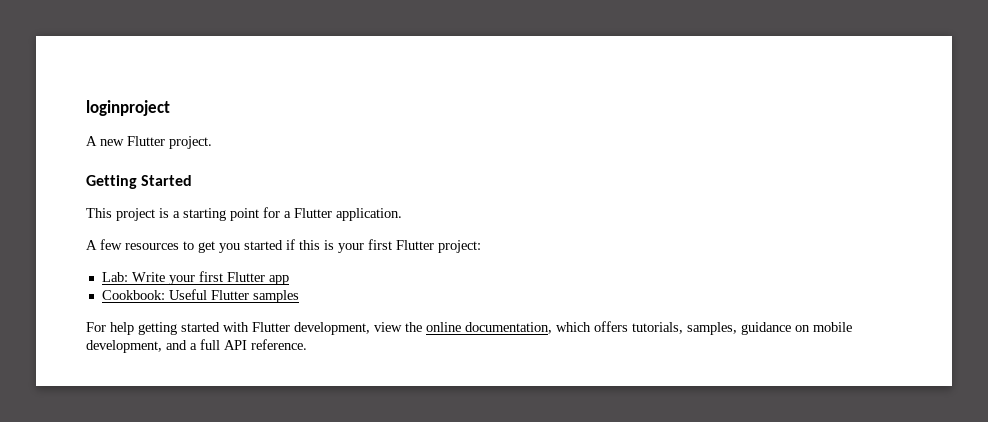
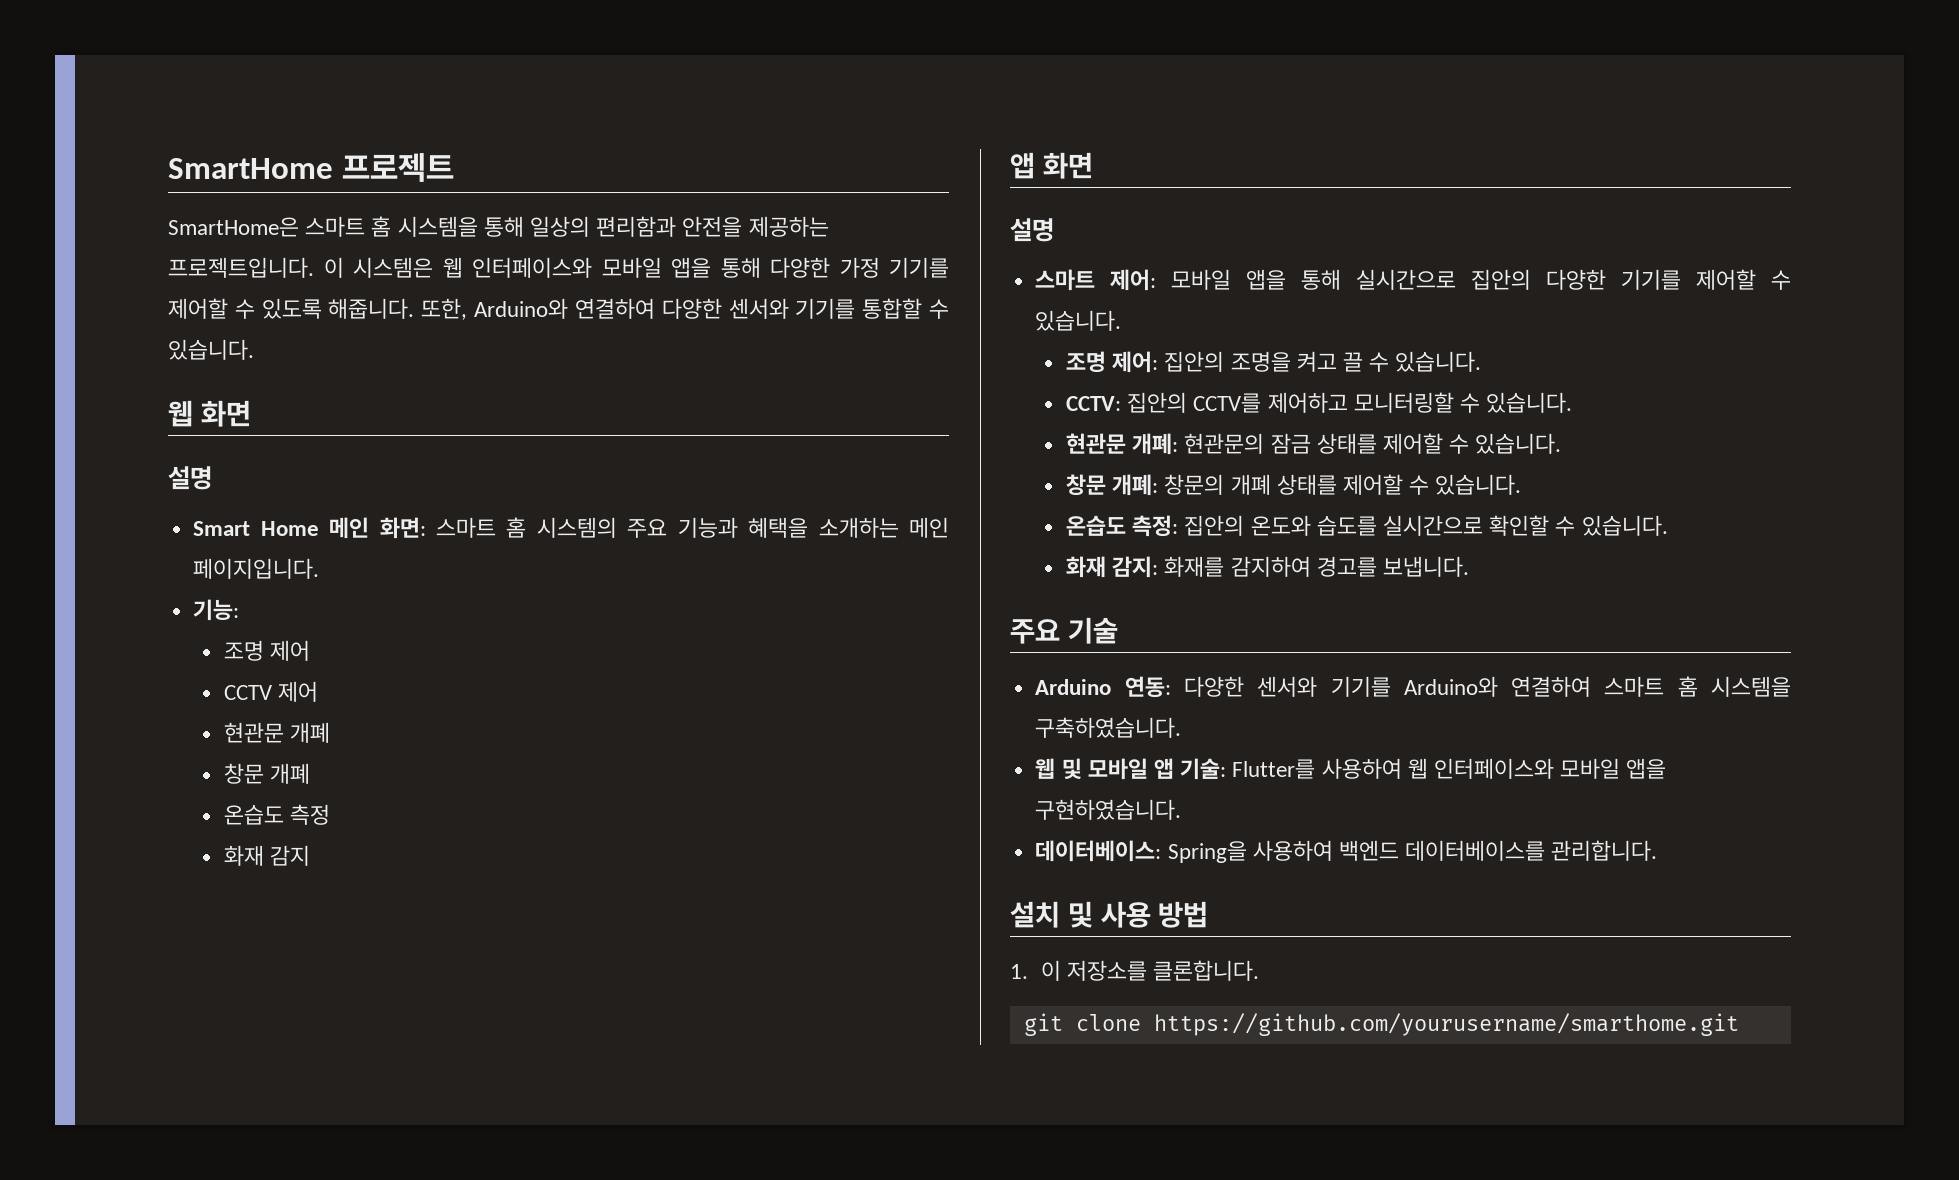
- loginproject
- A new Flutter project.
- Getting Started
- This project is a starting point for a Flutter application.
- A few resources to get you started if this is your first Flutter project:
- Lab: Write your first Flutter app
- Cookbook: Useful Flutter samples
- For help getting started with Flutter development, view the online documentation, which offers tutorials, samples, guidance on mobile development, and a full API reference.
+ SmartHome 프로젝트
+ SmartHome은 스마트 홈 시스템을 통해 일상의 편리함과 안전을 제공하는 프로젝트입니다. 이 시스템은 웹 인터페이스와 모바일 앱을 통해 다양한 가정 기기를 제어할 수 있도록 해줍니다. 또한, Arduino와 연결하여 다양한 센서와 기기를 통합할 수 있습니다.
+ 웹 화면
+ 설명
+ Smart Home 메인 화면: 스마트 홈 시스템의 주요 기능과 혜택을 소개하는 메인 페이지입니다.
+ 기능:
+ 조명 제어
+ CCTV 제어
+ 현관문 개폐
+ 창문 개폐
+ 온습도 측정
+ 화재 감지
+ 앱 화면
+ 설명
+ 스마트 제어: 모바일 앱을 통해 실시간으로 집안의 다양한 기기를 제어할 수 있습니다.
+ 조명 제어: 집안의 조명을 켜고 끌 수 있습니다.
+ CCTV: 집안의 CCTV를 제어하고 모니터링할 수 있습니다.
+ 현관문 개폐: 현관문의 잠금 상태를 제어할 수 있습니다.
+ 창문 개폐: 창문의 개폐 상태를 제어할 수 있습니다.
+ 온습도 측정: 집안의 온도와 습도를 실시간으로 확인할 수 있습니다.
+ 화재 감지: 화재를 감지하여 경고를 보냅니다.
+ 주요 기술
+ Arduino 연동: 다양한 센서와 기기를 Arduino와 연결하여 스마트 홈 시스템을 구축하였습니다.
+ 웹 및 모바일 앱 기술: Flutter를 사용하여 웹 인터페이스와 모바일 앱을 구현하였습니다.
+ 데이터베이스: Spring을 사용하여 백엔드 데이터베이스를 관리합니다.
+ 설치 및 사용 방법
+ 1. 이 저장소를 클론합니다.
+ git clone https://github.com/yourusername/smarthome.git

